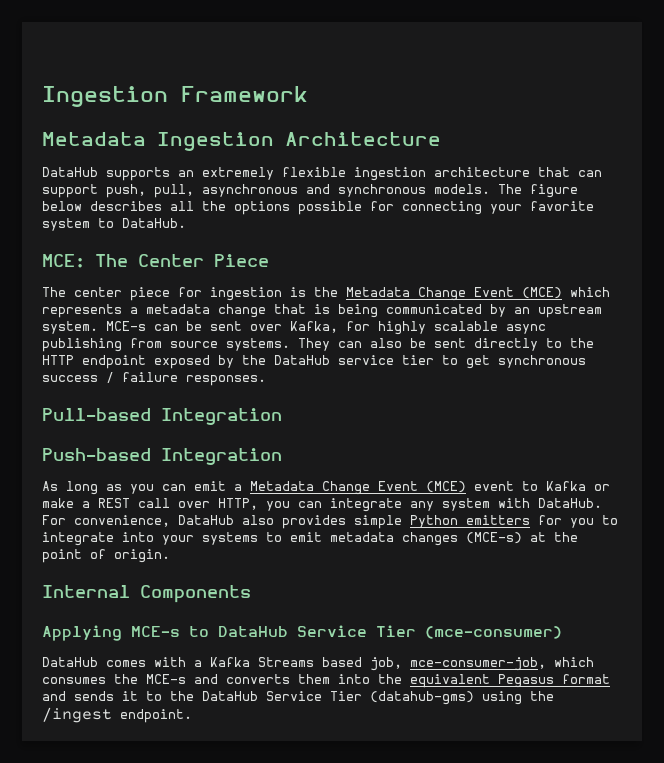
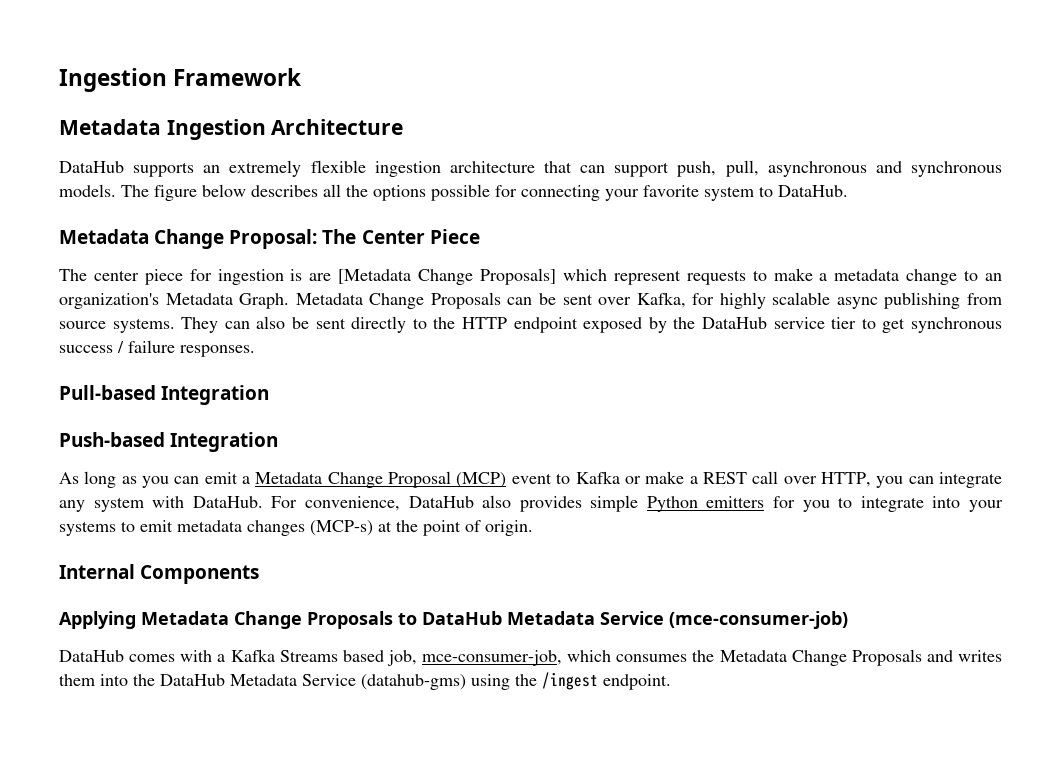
- MCE: The Center Piece
+ Metadata Change Proposal: The Center Piece
- The center piece for ingestion is the Metadata Change Event (MCE) which represents a metadata change that is being communicated by an upstream system. MCE-s can be sent over Kafka, for highly scalable async publishing from source systems.
+ The center piece for ingestion is are [Metadata Change Proposals] which represent requests to make a metadata change to an organization's Metadata Graph. Metadata Change Proposals can be sent over Kafka, for highly scalable async publishing from source systems.
- As long as you can emit a Metadata Change Event (MCE) event to Kafka or make a REST call over HTTP, you can integrate any system with DataHub.
+ As long as you can emit a Metadata Change Proposal (MCP) event to Kafka or make a REST call over HTTP, you can integrate any system with DataHub.
- For convenience, DataHub also provides simple Python emitters for you to integrate into your systems to emit metadata changes (MCE-s) at the point of origin.
+ For convenience, DataHub also provides simple Python emitters for you to integrate into your systems to emit metadata changes (MCP-s) at the point of origin.
- Applying MCE-s to DataHub Service Tier (mce-consumer)
+ Applying Metadata Change Proposals to DataHub Metadata Service (mce-consumer-job)
- DataHub comes with a Kafka Streams based job, mce-consumer-job, which consumes the MCE-s and converts them into the equivalent Pegasus format and sends it to the DataHub Service Tier (datahub-gms) using the /ingest endpoint.
+ DataHub comes with a Kafka Streams based job, mce-consumer-job, which consumes the Metadata Change Proposals and writes them into the DataHub Metadata Service (datahub-gms) using the /ingest endpoint.

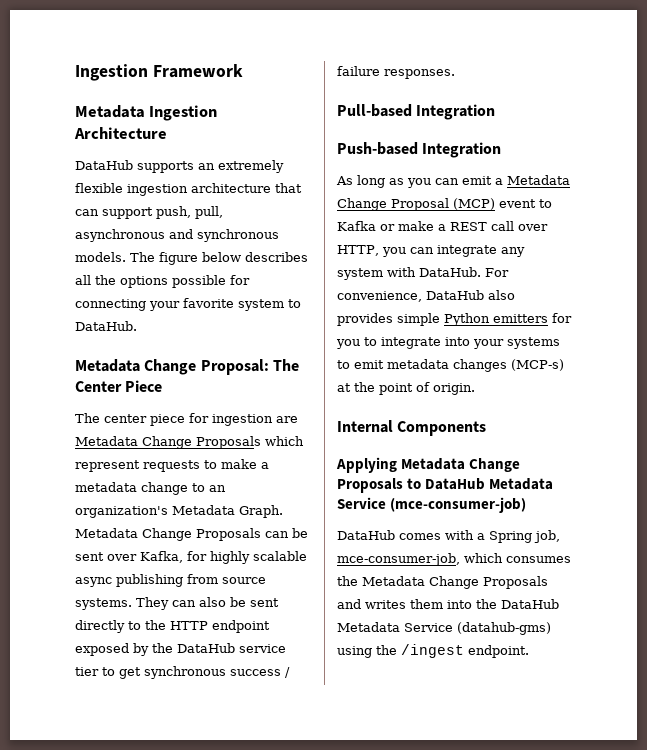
- The center piece for ingestion is are [Metadata Change Proposals] which represent requests to make a metadata change to an organization's Metadata Graph.
+ The center piece for ingestion are Metadata Change Proposals which represent requests to make a metadata change to an organization's Metadata Graph.
- DataHub comes with a Kafka Streams based job, mce-consumer-job, which consumes the Metadata Change Proposals and writes them into the DataHub Metadata Service (datahub-gms) using the /ingest endpoint.
+ DataHub comes with a Spring job, mce-consumer-job, which consumes the Metadata Change Proposals and writes them into the DataHub Metadata Service (datahub-gms) using the /ingest endpoint.

